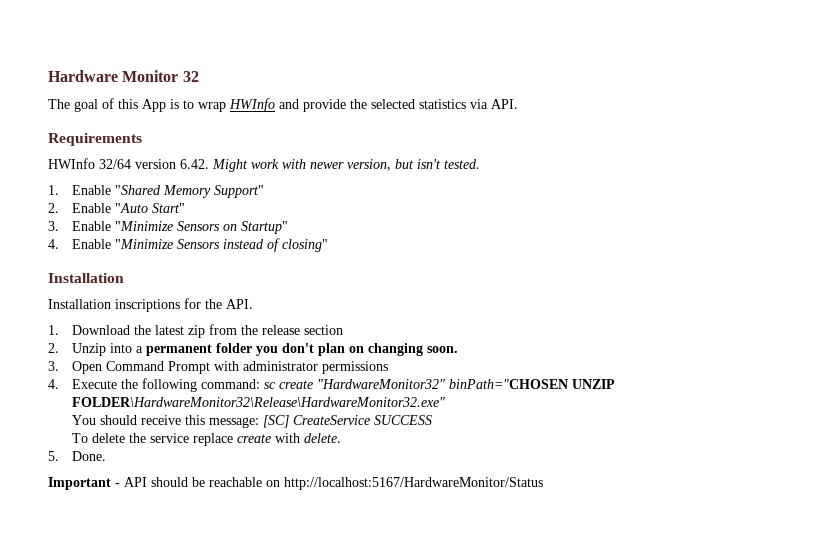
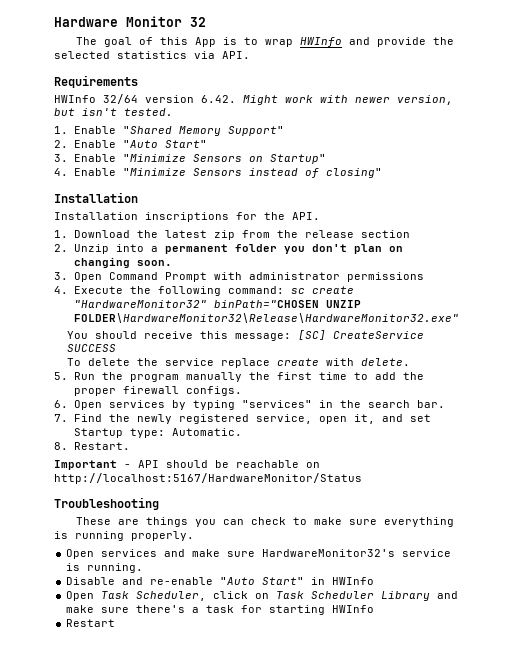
- 5. Done.
+ 5. Run the program manually the first time to add the proper firewall configs.
+ 6. Open services by typing "services" in the search bar.
+ 7. Find the newly registered service, open it, and set Startup type: Automatic.
+ 8. Restart.
+ Troubleshooting
+ These are things you can check to make sure everything is running properly.
+ Open services and make sure HardwareMonitor32's service is running.
+ Disable and re-enable "Auto Start" in HWInfo
+ Open Task Scheduler, click on Task Scheduler Library and make sure there's a task for starting HWInfo
+ Restart

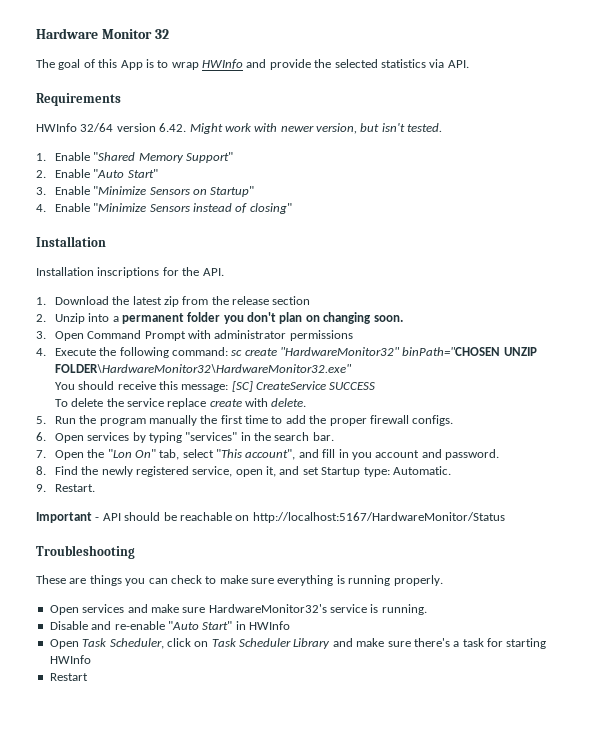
- 4. Execute the following command: sc create "HardwareMonitor32" binPath="CHOSEN UNZIP FOLDER\HardwareMonitor32\Release\HardwareMonitor32.exe"
+ 4. Execute the following command: sc create "HardwareMonitor32" binPath="CHOSEN UNZIP FOLDER\HardwareMonitor32\HardwareMonitor32.exe"
- 7. Find the newly registered service, open it, and set Startup type: Automatic.
+ 7. Open the "Lon On" tab, select "This account", and fill in you account and password.
+ 8. Find the newly registered service, open it, and set Startup type: Automatic.
- 8. Restart.
+ 9. Restart.

